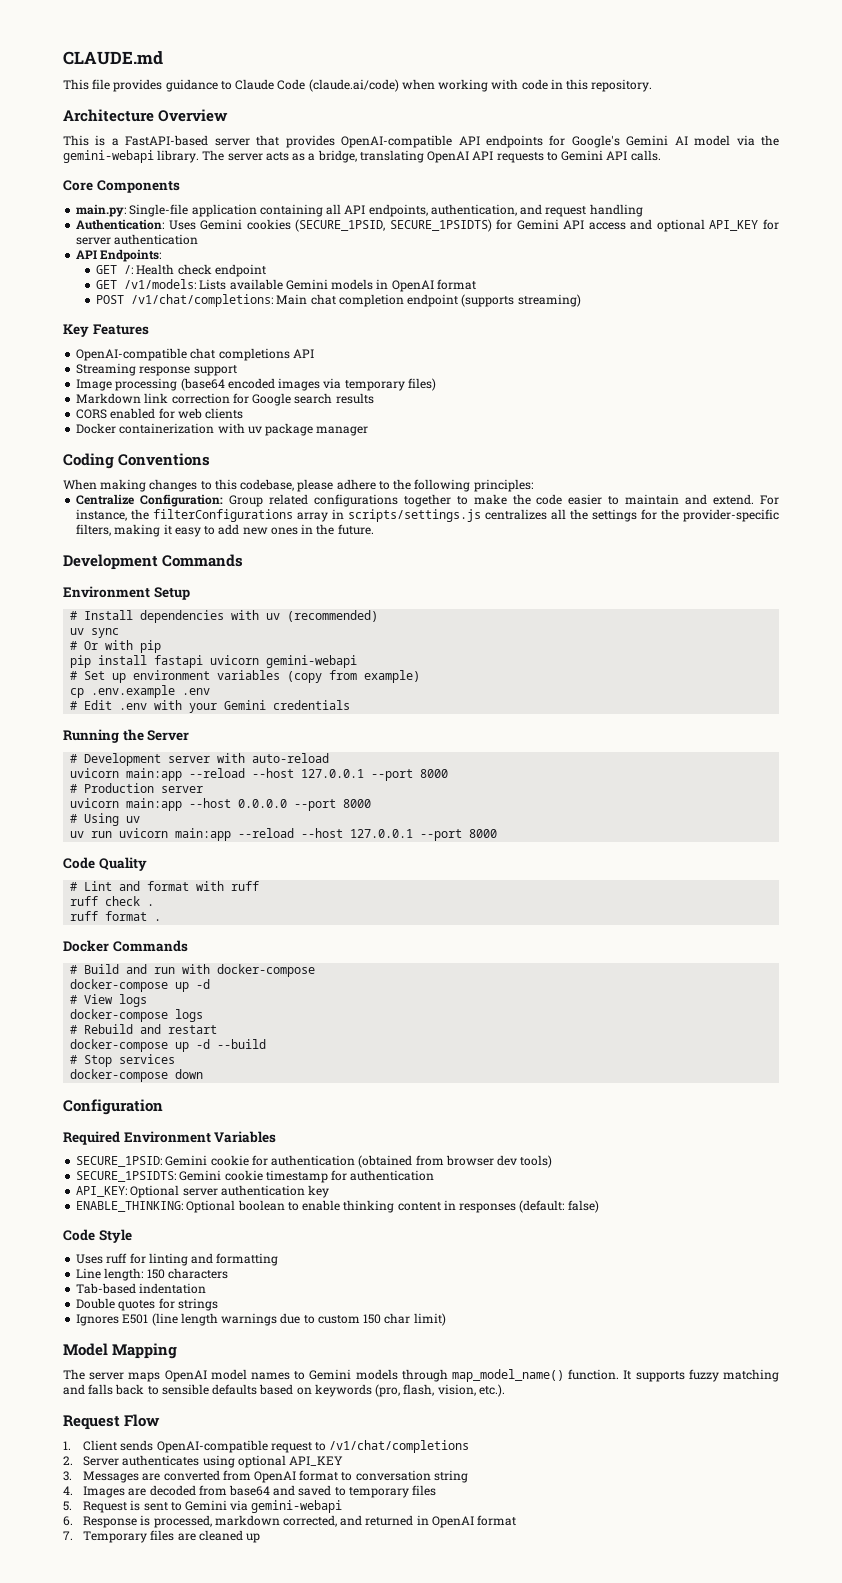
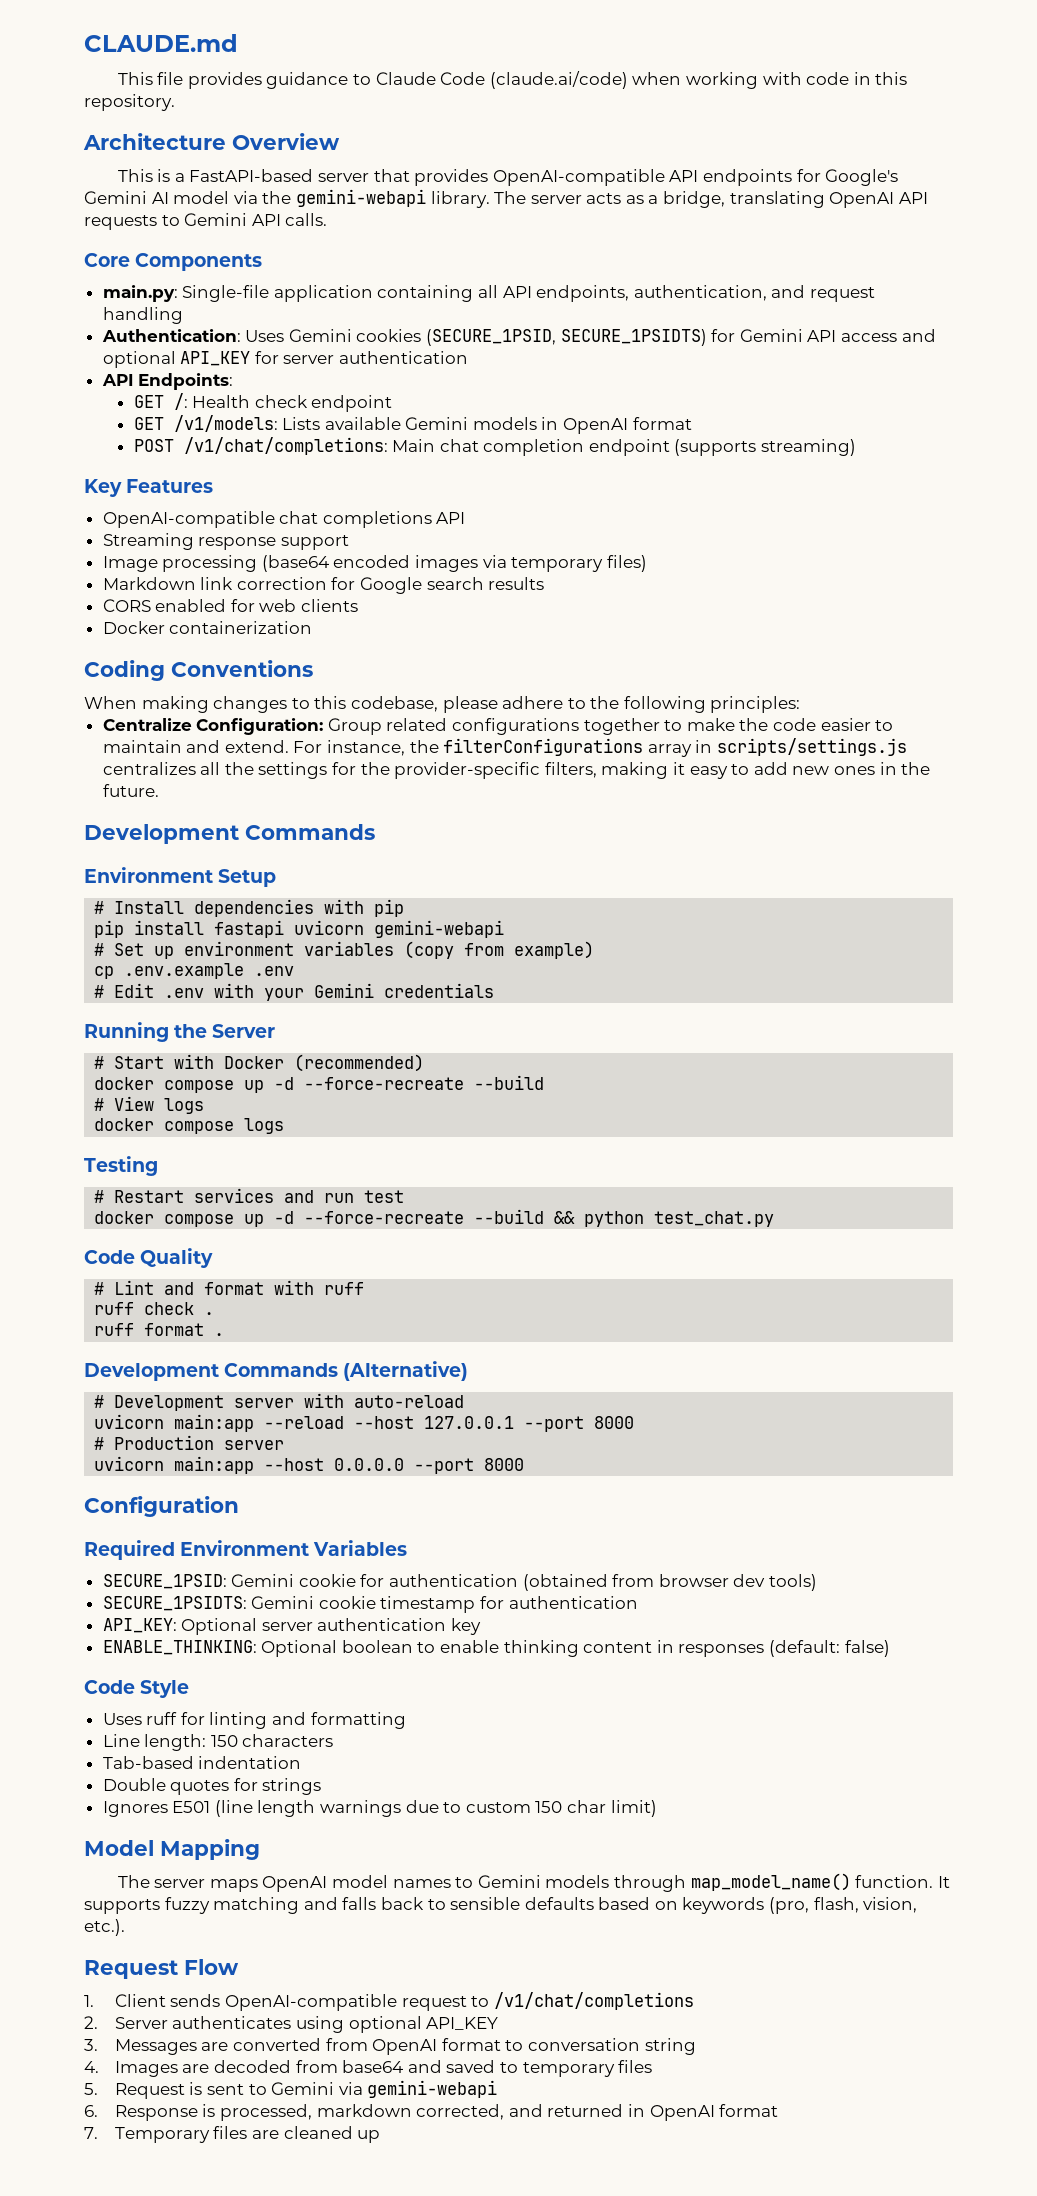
- Docker containerization with uv package manager
+ Docker containerization
- # Install dependencies with uv (recommended)
- uv sync
- # Or with pip
+ # Install dependencies with pip
+ # Start with Docker (recommended)
+ docker compose up -d --force-recreate --build
+ # View logs
+ docker compose logs
+ Testing
+ # Restart services and run test
+ docker compose up -d --force-recreate --build && python test_chat.py
+ Code Quality
+ # Lint and format with ruff
+ ruff check .
+ ruff format .
+ Development Commands (Alternative)
- # Using uv
- uv run uvicorn main:app --reload --host 127.0.0.1 --port 8000
- Code Quality
- # Lint and format with ruff
- ruff check .
- ruff format .
- Docker Commands
- # Build and run with docker-compose
- docker-compose up -d
- # View logs
- docker-compose logs
- # Rebuild and restart
- docker-compose up -d --build
- # Stop services
- docker-compose down

